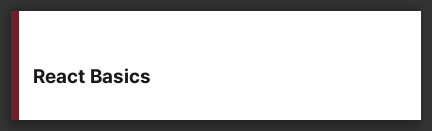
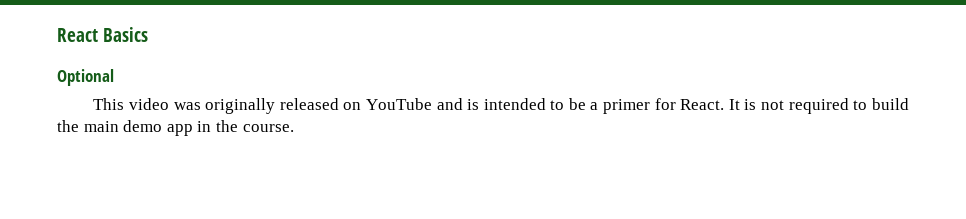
+ Optional
+ This video was originally released on YouTube and is intended to be a primer for React. It is not required to build the main demo app in the course.

